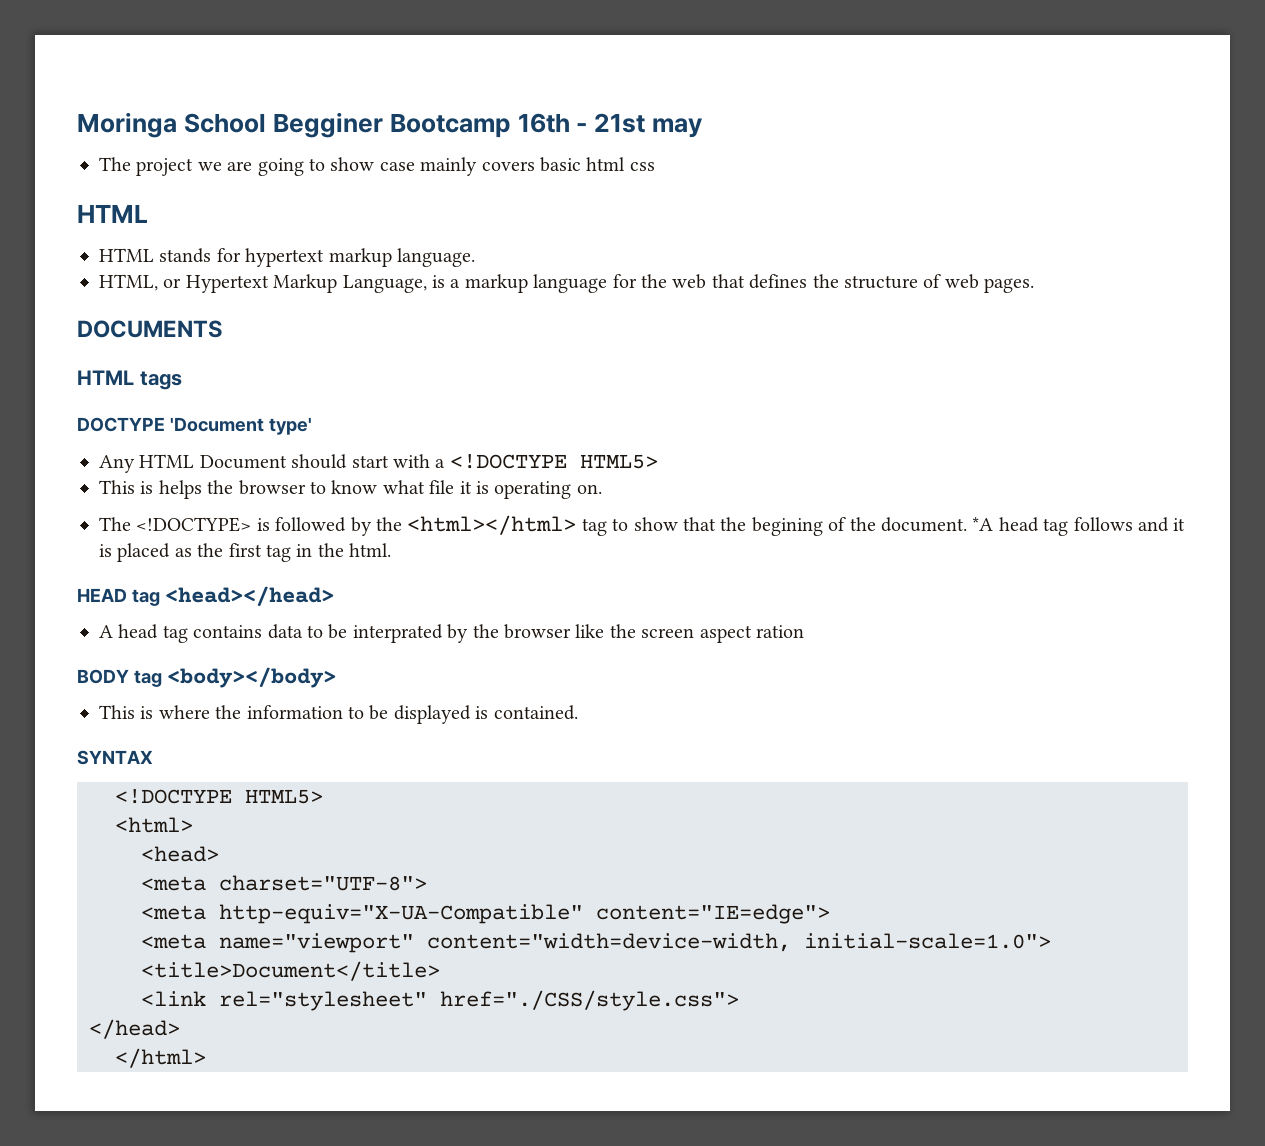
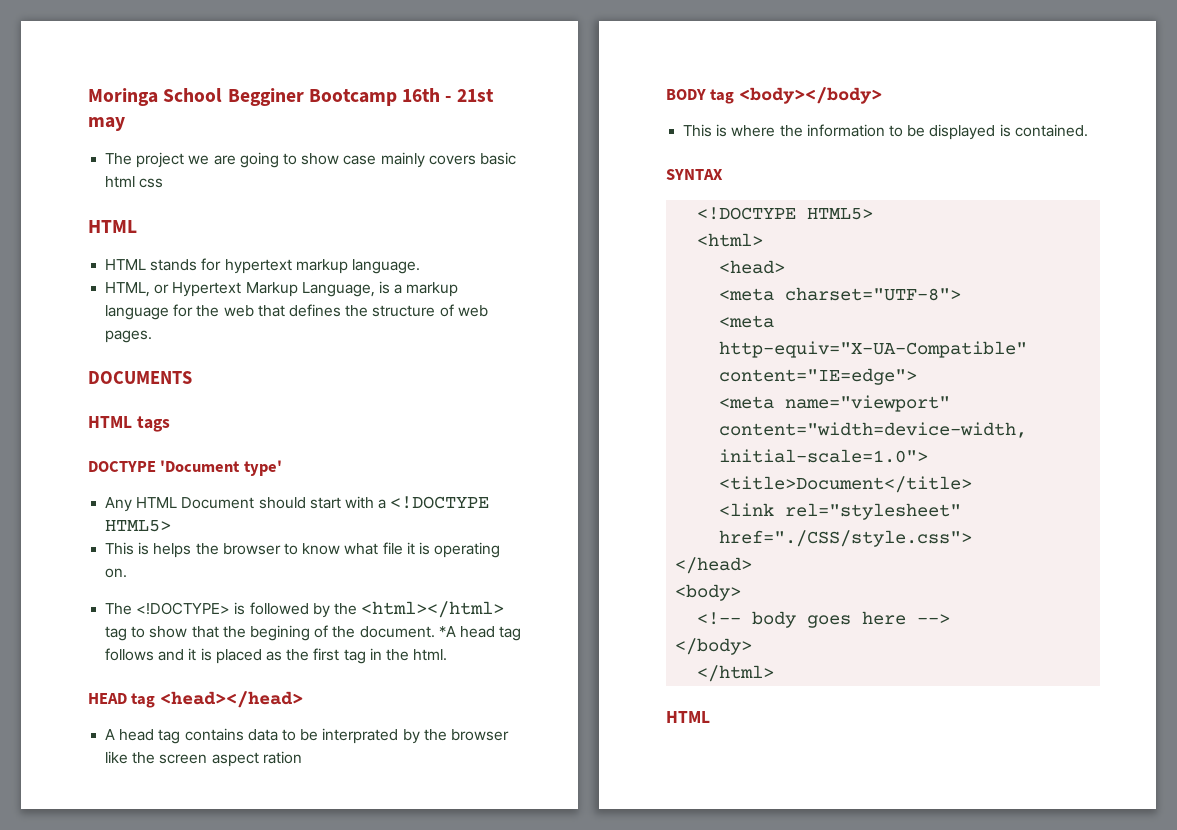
+ <body>
+ <!-- body goes here -->
+ </body>
  </html>
+ HTML

